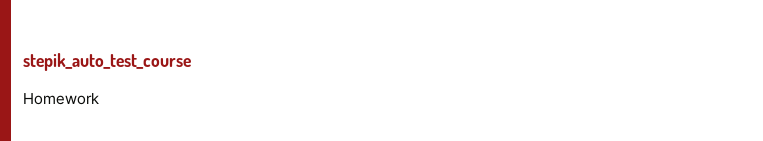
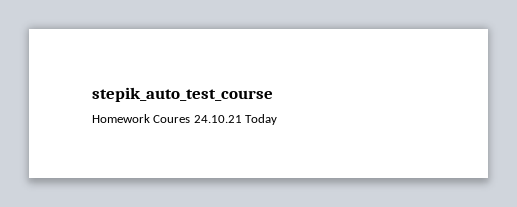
- Homework
+ Homework Coures 24.10.21 Today

